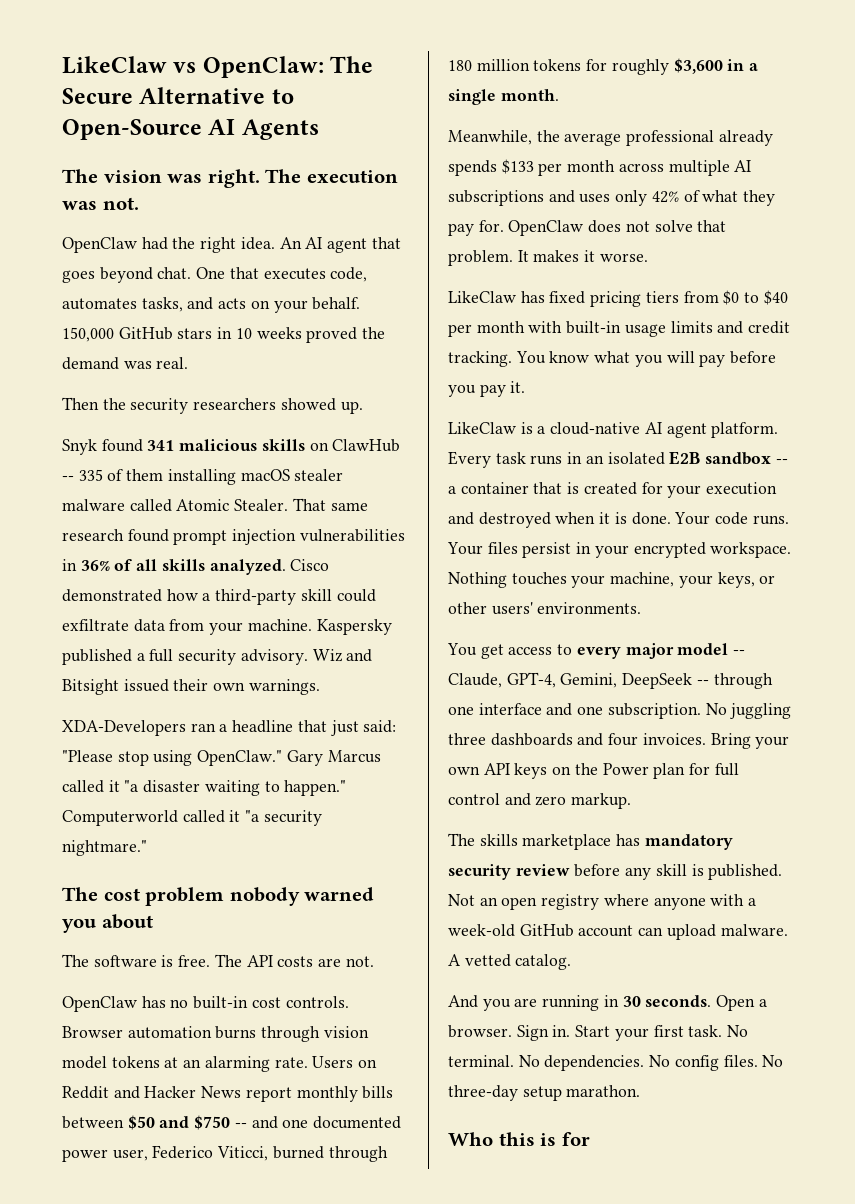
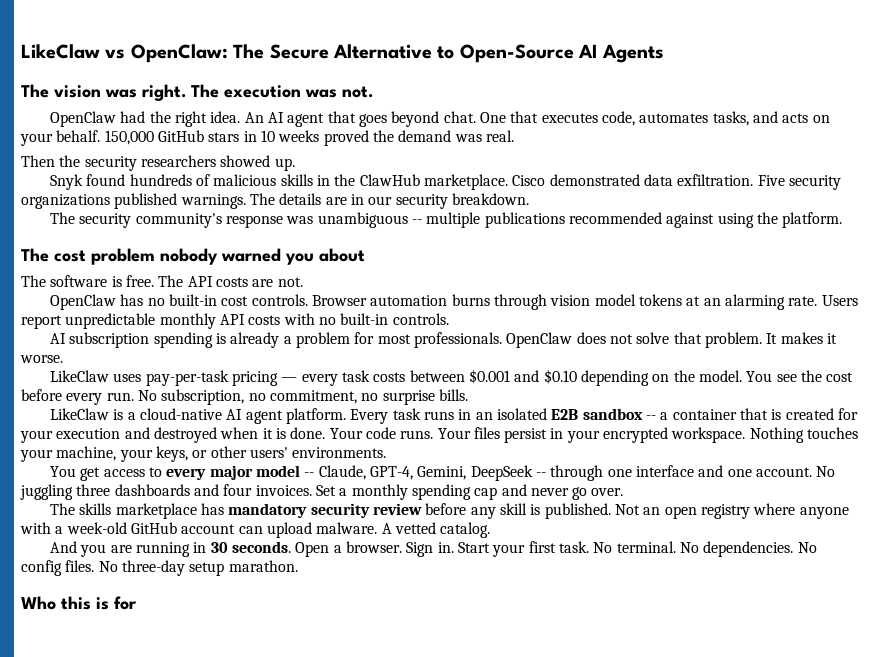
- Snyk found 341 malicious skills on ClawHub -- 335 of them installing macOS stealer malware called Atomic Stealer. That same research found prompt injection vulnerabilities in 36% of all skills analyzed. Cisco demonstrated how a third-party skill could exfiltrate data from your machine. Kaspersky published a full security advisory. Wiz and Bitsight issued their own warnings.
- XDA-Developers ran a headline that just said: "Please stop using OpenClaw." Gary Marcus called it "a disaster waiting to happen." Computerworld called it "a security nightmare."
+ Snyk found hundreds of malicious skills in the ClawHub marketplace. Cisco demonstrated data exfiltration. Five security organizations published warnings. The details are in our security breakdown.
+ The security community's response was unambiguous -- multiple publications recommended against using the platform.
- Users on Reddit and Hacker News report monthly bills between $50 and $750 -- and one documented power user, Federico Viticci, burned through 180 million tokens for roughly $3,600 in a single month.
- Meanwhile, the average professional already spends $133 per month across multiple AI subscriptions and uses only 42% of what they pay for.
+ Users report unpredictable monthly API costs with no built-in controls.
+ AI subscription spending is already a problem for most professionals.
- LikeClaw has fixed pricing tiers from $0 to $40 per month with built-in usage limits and credit tracking. You know what you will pay before you pay it.
+ LikeClaw uses pay-per-task pricing — every task costs between $0.001 and $0.10 depending on the model. You see the cost before every run. No subscription, no commitment, no surprise bills.
- You get access to every major model -- Claude, GPT-4, Gemini, DeepSeek -- through one interface and one subscription.
+ You get access to every major model -- Claude, GPT-4, Gemini, DeepSeek -- through one interface and one account.
- Bring your own API keys on the Power plan for full control and zero markup.
+ Set a monthly spending cap and never go over.

